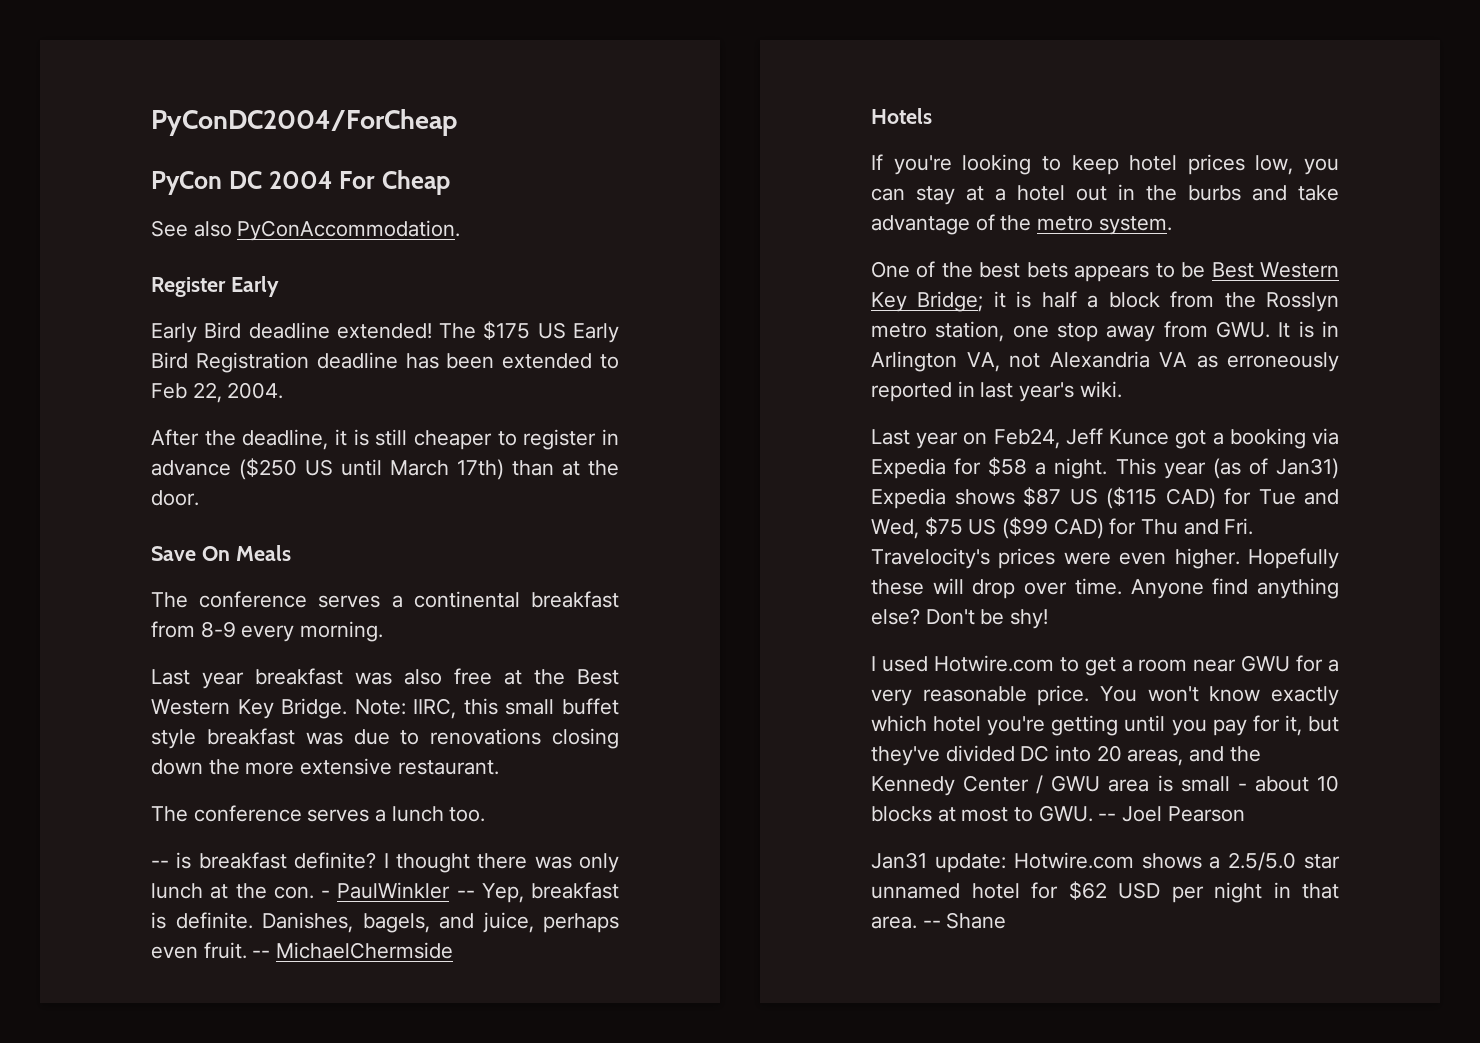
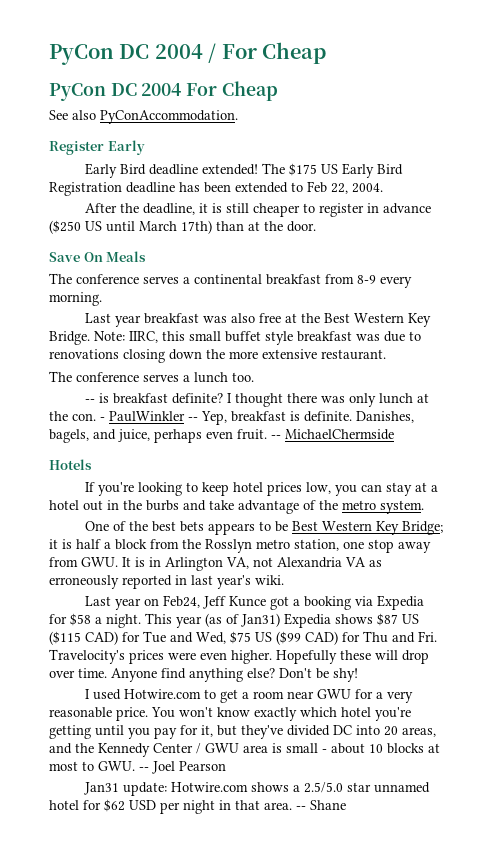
- PyConDC2004/ForCheap
+ PyCon DC 2004 / For Cheap

